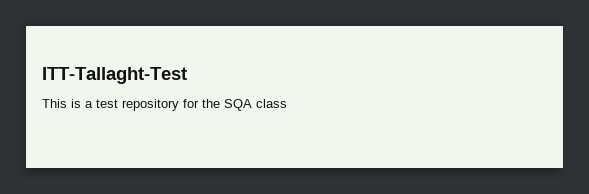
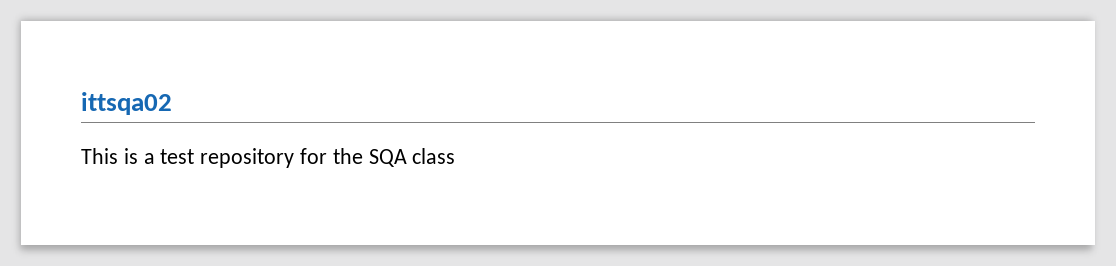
- ITT-Tallaght-Test
+ ittsqa02

